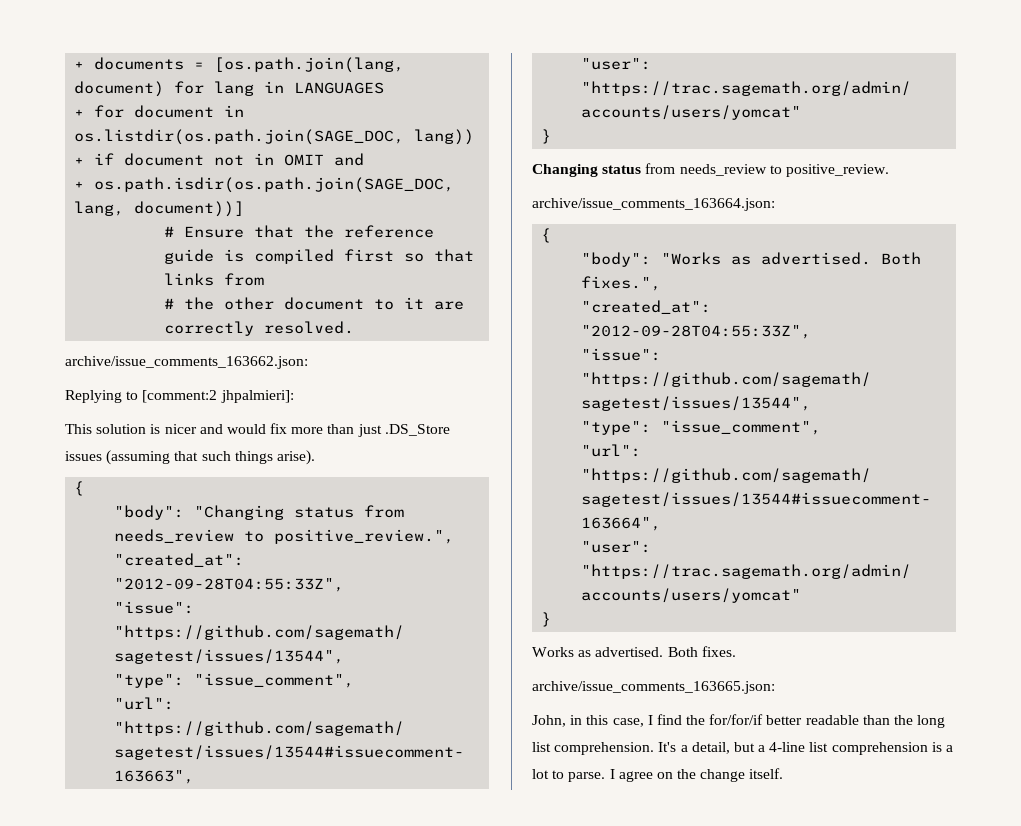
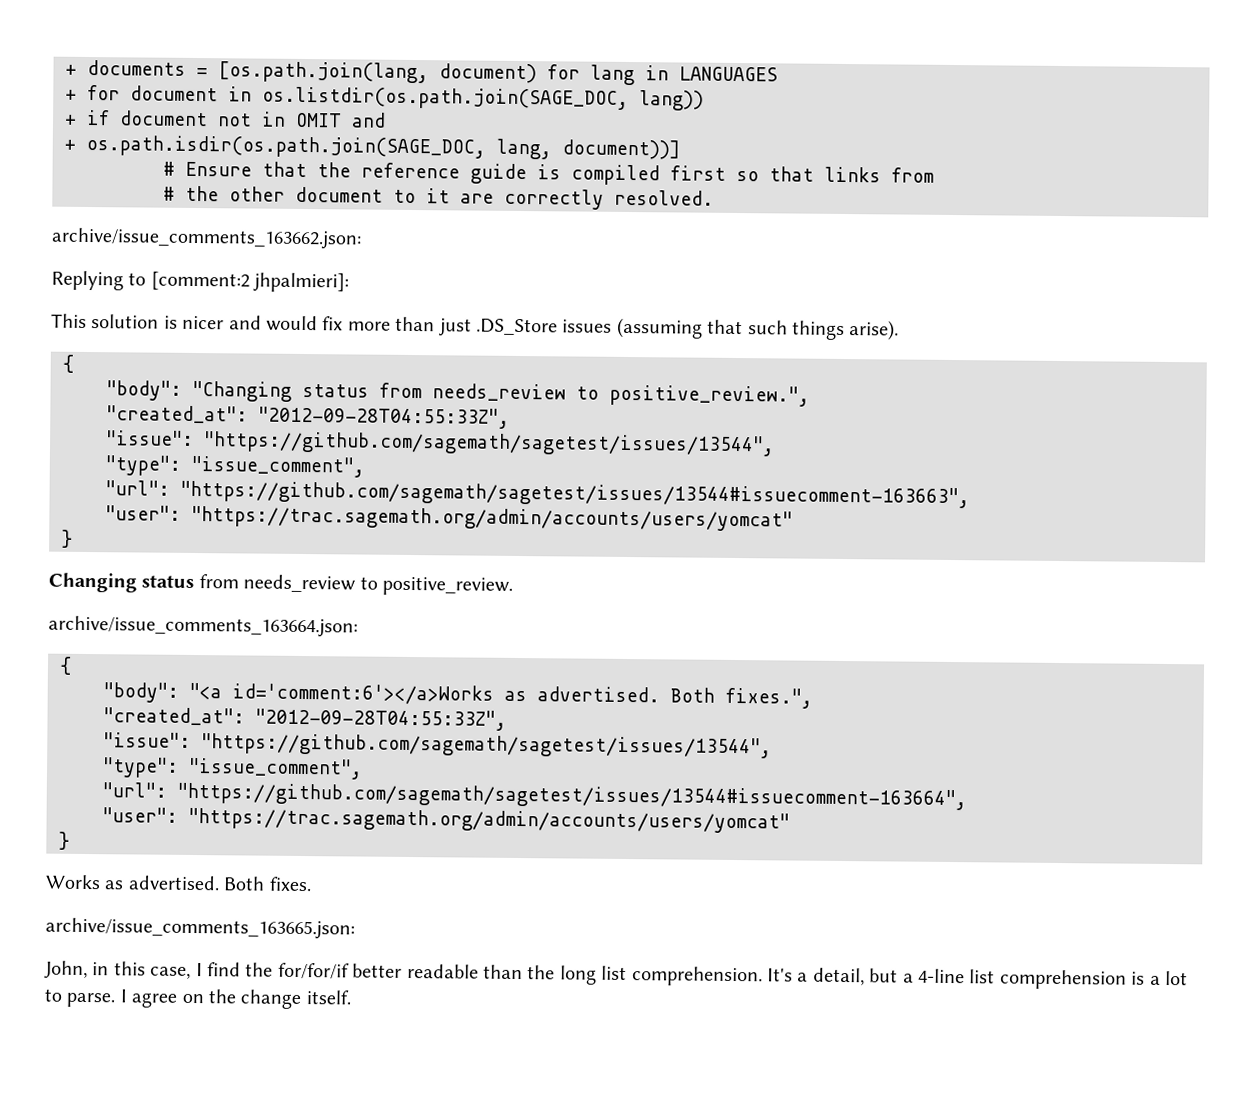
- "body": "Works as advertised.
+ "body": "<a id='comment:6'></a>Works as advertised.

